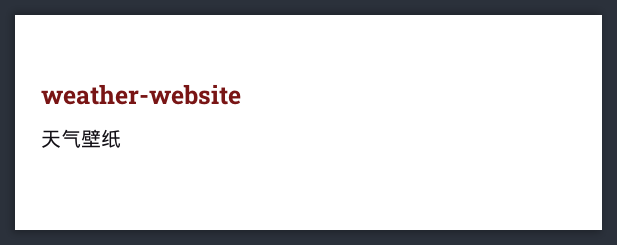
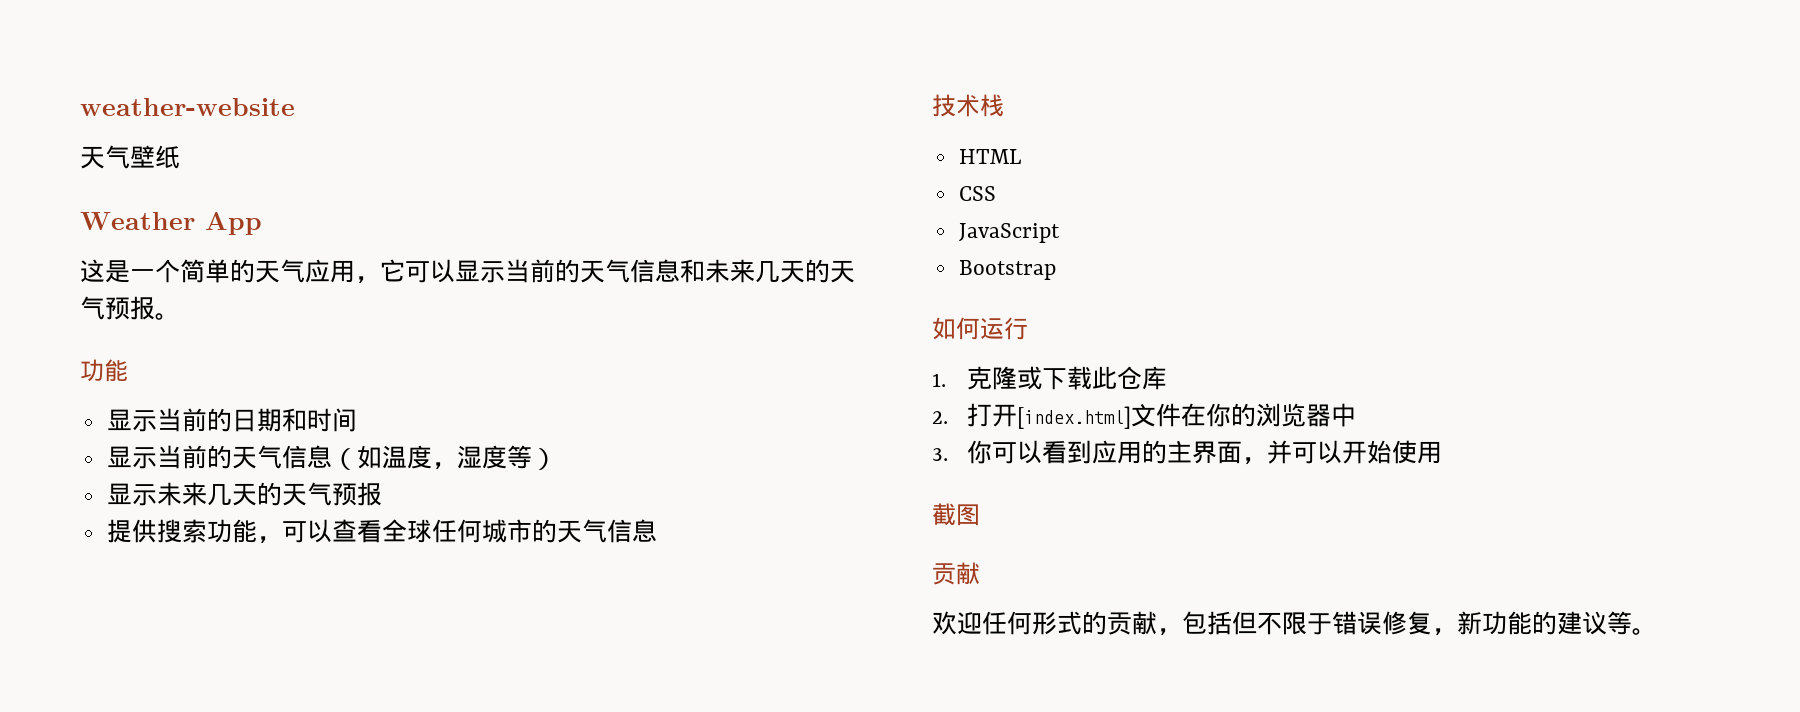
+ Weather App
+ 这是一个简单的天气应用，它可以显示当前的天气信息和未来几天的天气预报。
+ 功能
+ 显示当前的日期和时间
+ 显示当前的天气信息（如温度，湿度等）
+ 显示未来几天的天气预报
+ 提供搜索功能，可以查看全球任何城市的天气信息
+ 技术栈
+ HTML
+ CSS
+ JavaScript
+ Bootstrap
+ 如何运行
+ 1.克隆或下载此仓库
+ 2.打开[index.html]文件在你的浏览器中
+ 3.你可以看到应用的主界面，并可以开始使用
+ 截图
+ 贡献
+ 欢迎任何形式的贡献，包括但不限于错误修复，新功能的建议等。

